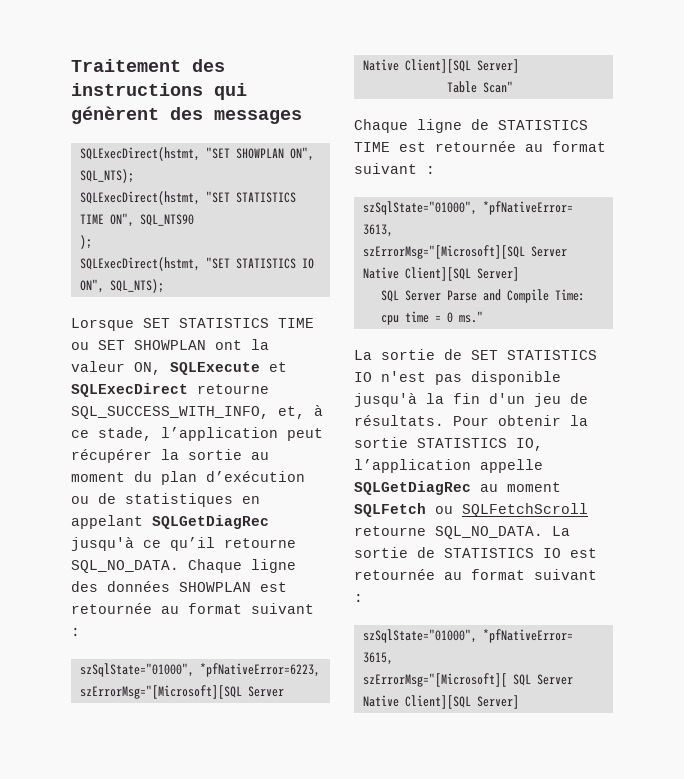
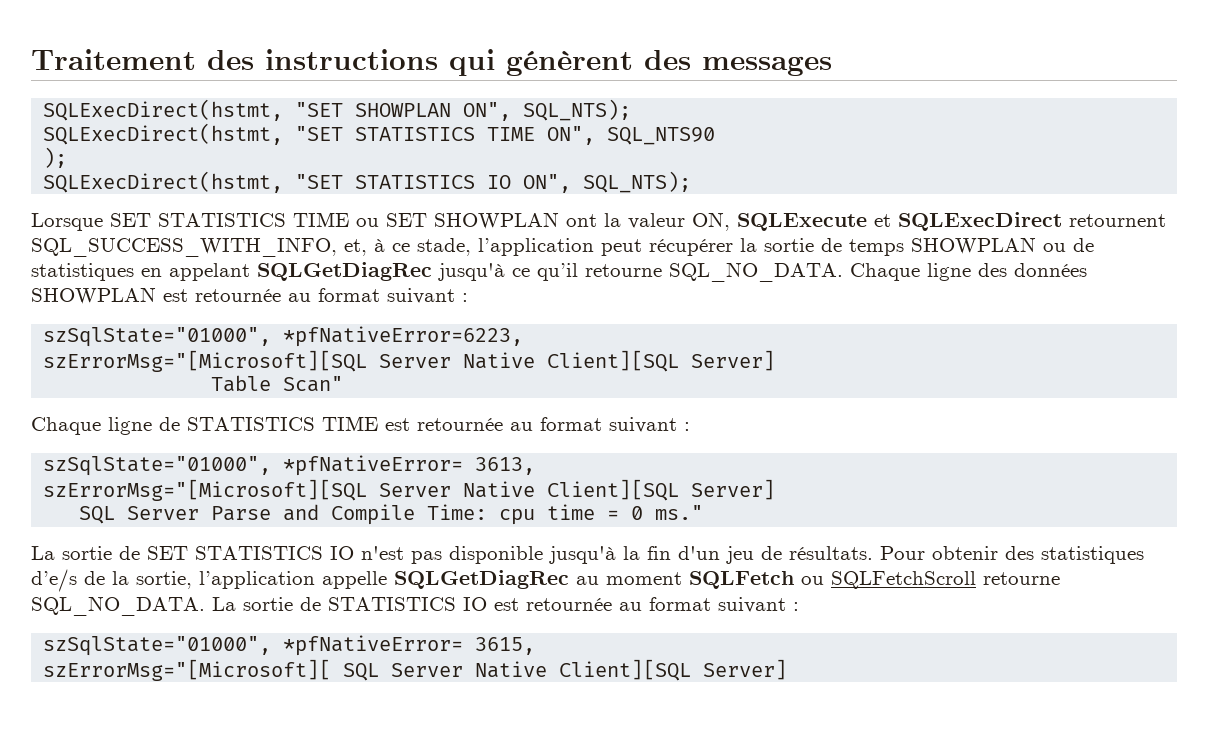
- Lorsque SET STATISTICS TIME ou SET SHOWPLAN ont la valeur ON, SQLExecute et SQLExecDirect retourne SQL_SUCCESS_WITH_INFO, et, à ce stade, l’application peut récupérer la sortie au moment du plan d’exécution ou de statistiques en appelant SQLGetDiagRec jusqu'à ce qu’il retourne SQL_NO_DATA.
+ Lorsque SET STATISTICS TIME ou SET SHOWPLAN ont la valeur ON, SQLExecute et SQLExecDirect retournent SQL_SUCCESS_WITH_INFO, et, à ce stade, l’application peut récupérer la sortie de temps SHOWPLAN ou de statistiques en appelant SQLGetDiagRec jusqu'à ce qu’il retourne SQL_NO_DATA.
- Pour obtenir la sortie STATISTICS IO, l’application appelle SQLGetDiagRec au moment SQLFetch ou SQLFetchScroll retourne SQL_NO_DATA.
+ Pour obtenir des statistiques d’e/s de la sortie, l’application appelle SQLGetDiagRec au moment SQLFetch ou SQLFetchScroll retourne SQL_NO_DATA.

